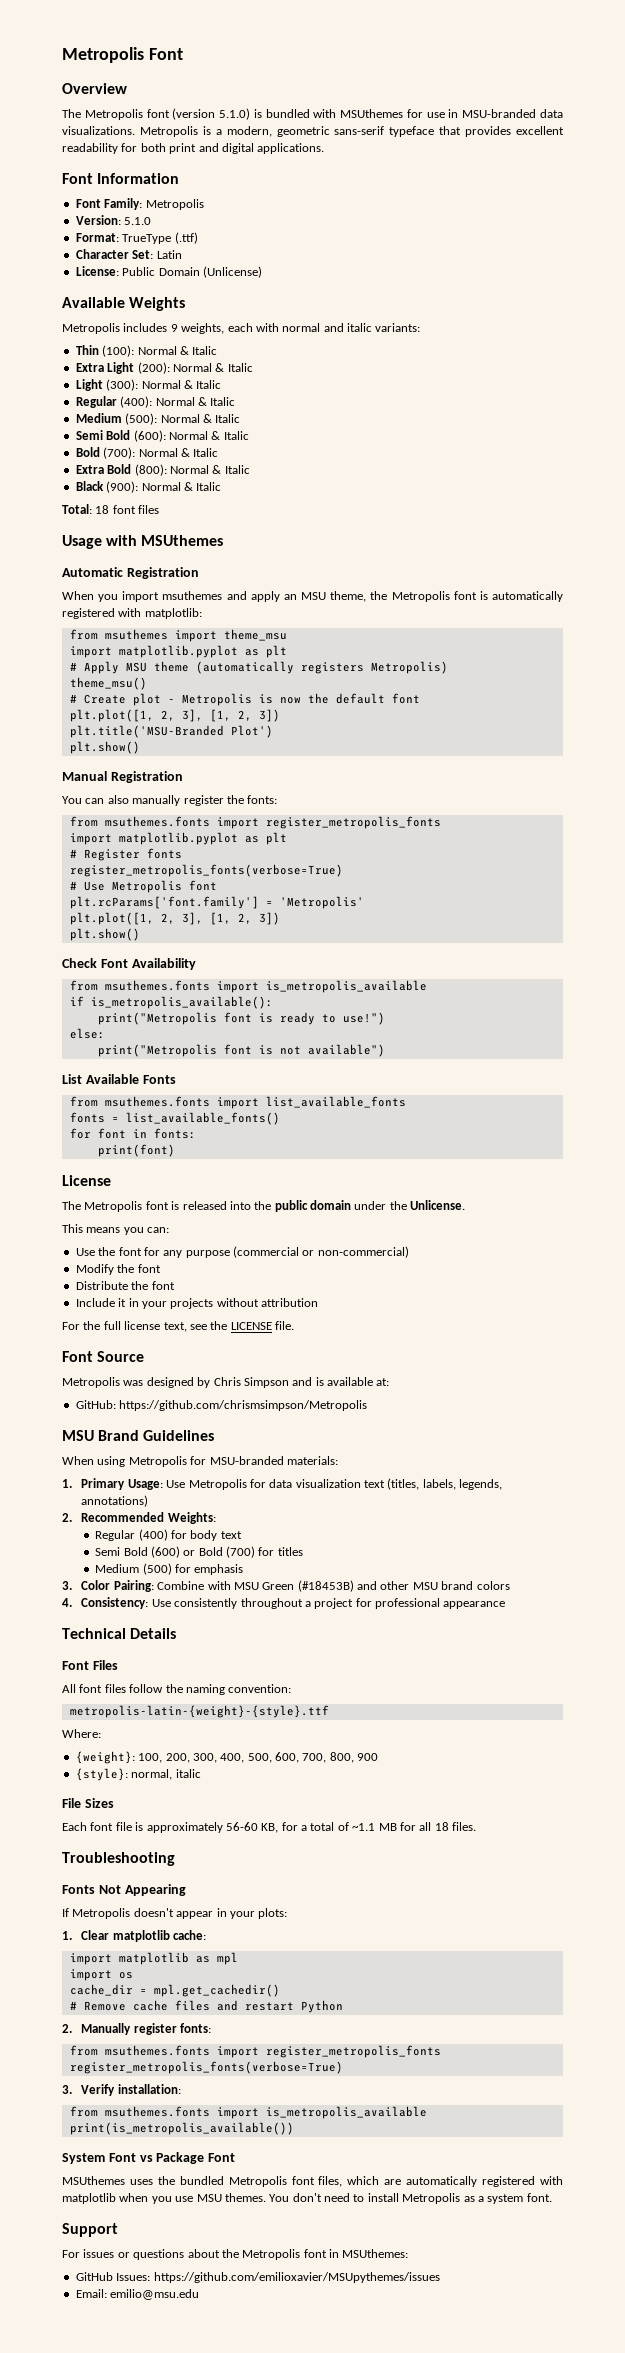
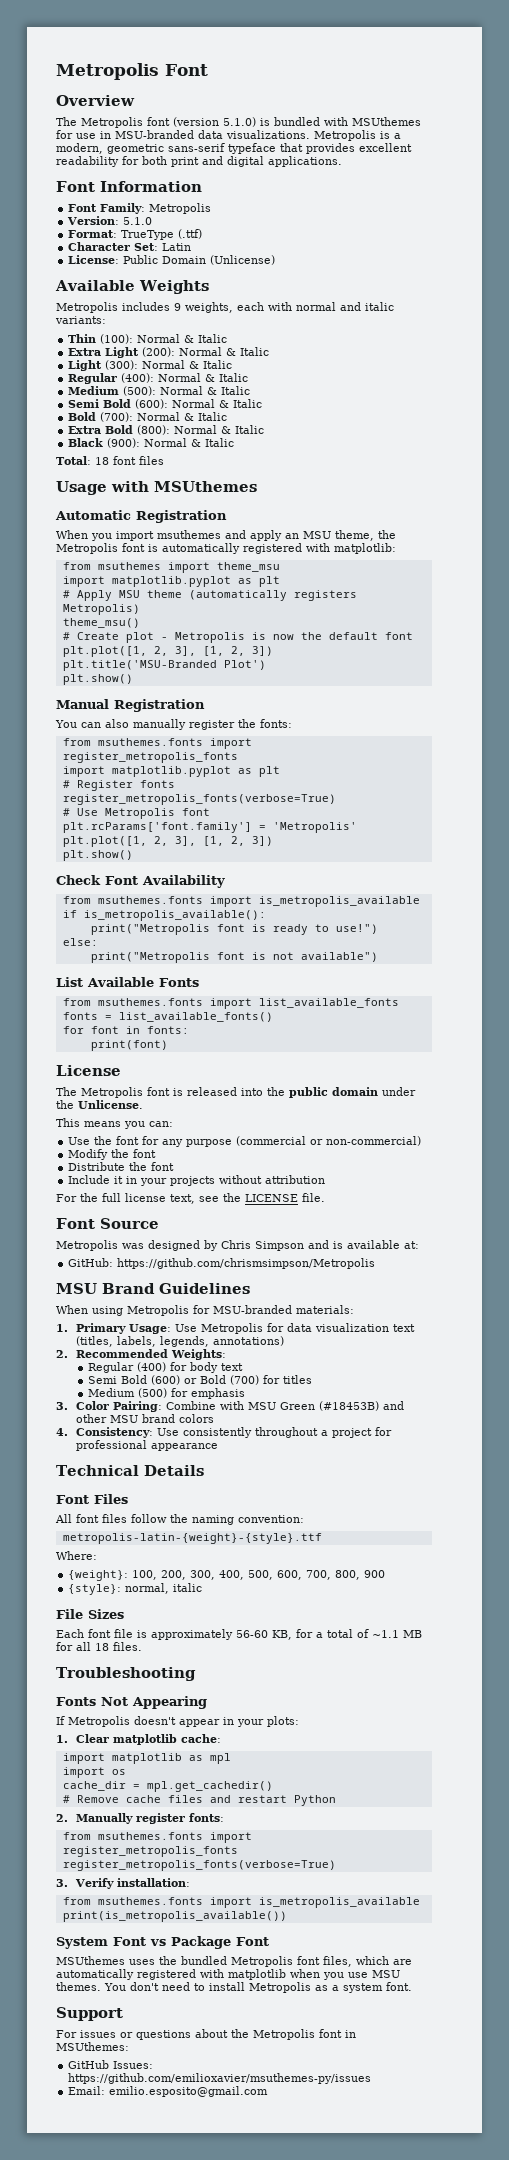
- GitHub Issues: https://github.com/emilioxavier/MSUpythemes/issues
+ GitHub Issues: https://github.com/emilioxavier/msuthemes-py/issues
- Email: emilio@msu.edu
+ Email: emilio.esposito@gmail.com

